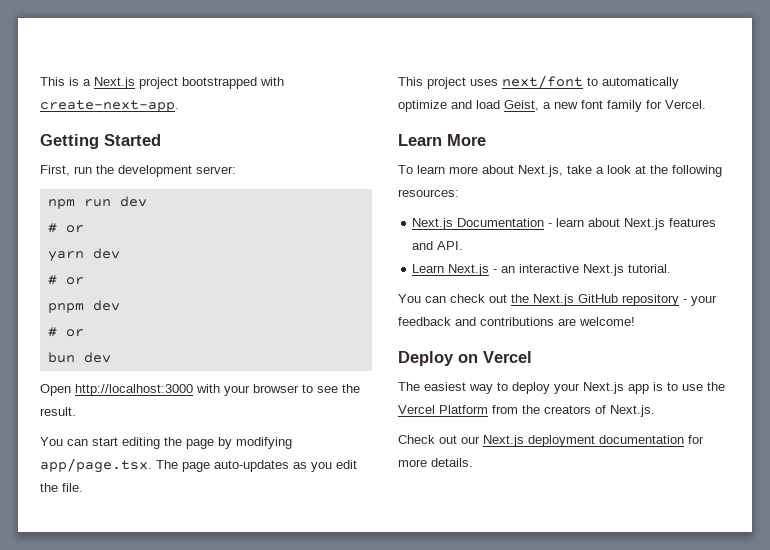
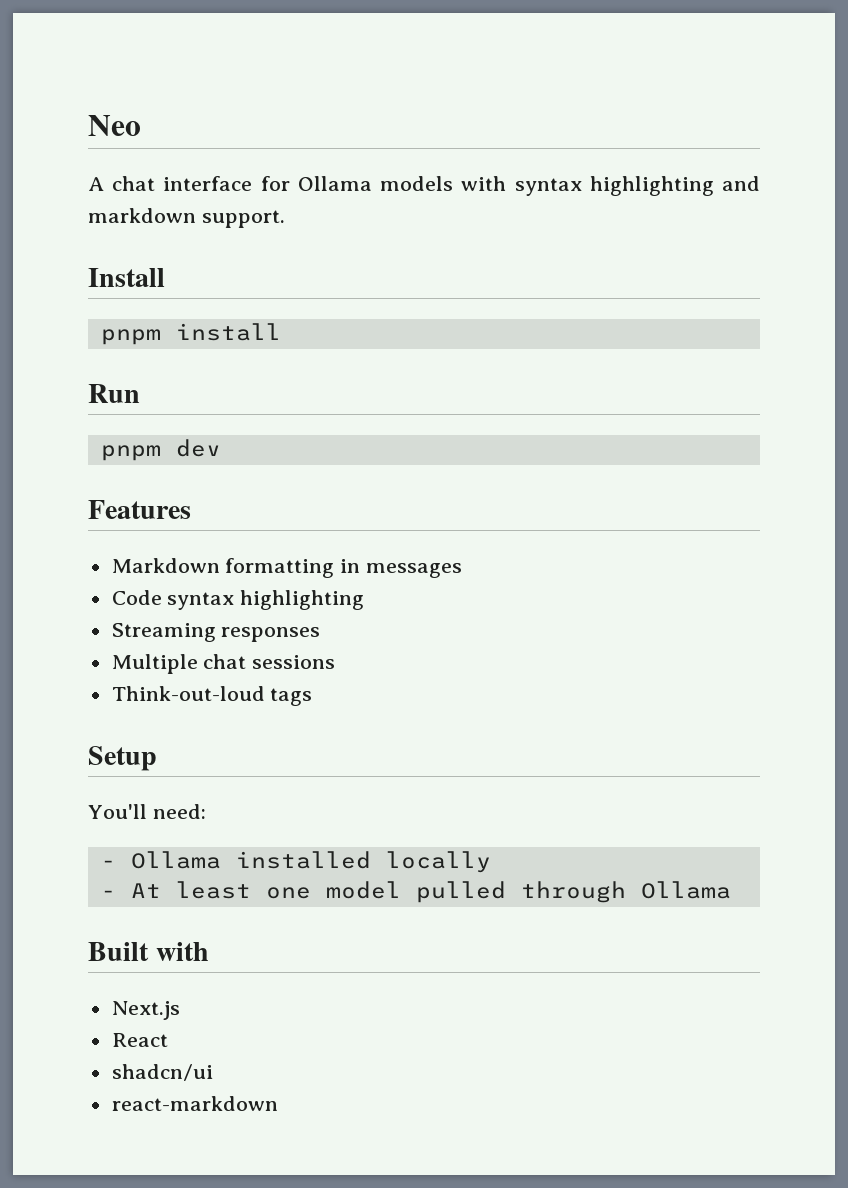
- This is a Next.js project bootstrapped with create-next-app.
- Getting Started
- First, run the development server:
- npm run dev
- # or
- yarn dev
- # or
+ Neo
+ A chat interface for Ollama models with syntax highlighting and markdown support.
+ Install
+ pnpm install
+ Run
  pnpm dev
- # or
- bun dev
- Open http://localhost:3000 with your browser to see the result.
- You can start editing the page by modifying app/page.tsx. The page auto-updates as you edit the file.
- This project uses next/font to automatically optimize and load Geist, a new font family for Vercel.
- Learn More
- To learn more about Next.js, take a look at the following resources:
- Next.js Documentation - learn about Next.js features and API.
- Learn Next.js - an interactive Next.js tutorial.
- You can check out the Next.js GitHub repository - your feedback and contributions are welcome!
- Deploy on Vercel
- The easiest way to deploy your Next.js app is to use the Vercel Platform from the creators of Next.js.
- Check out our Next.js deployment documentation for more details.
+ Features
+ Markdown formatting in messages
+ Code syntax highlighting
+ Streaming responses
+ Multiple chat sessions
+ Think-out-loud tags
+ Setup
+ You'll need:
+ - Ollama installed locally
+ - At least one model pulled through Ollama
+ Built with
+ Next.js
+ React
+ shadcn/ui
+ react-markdown

